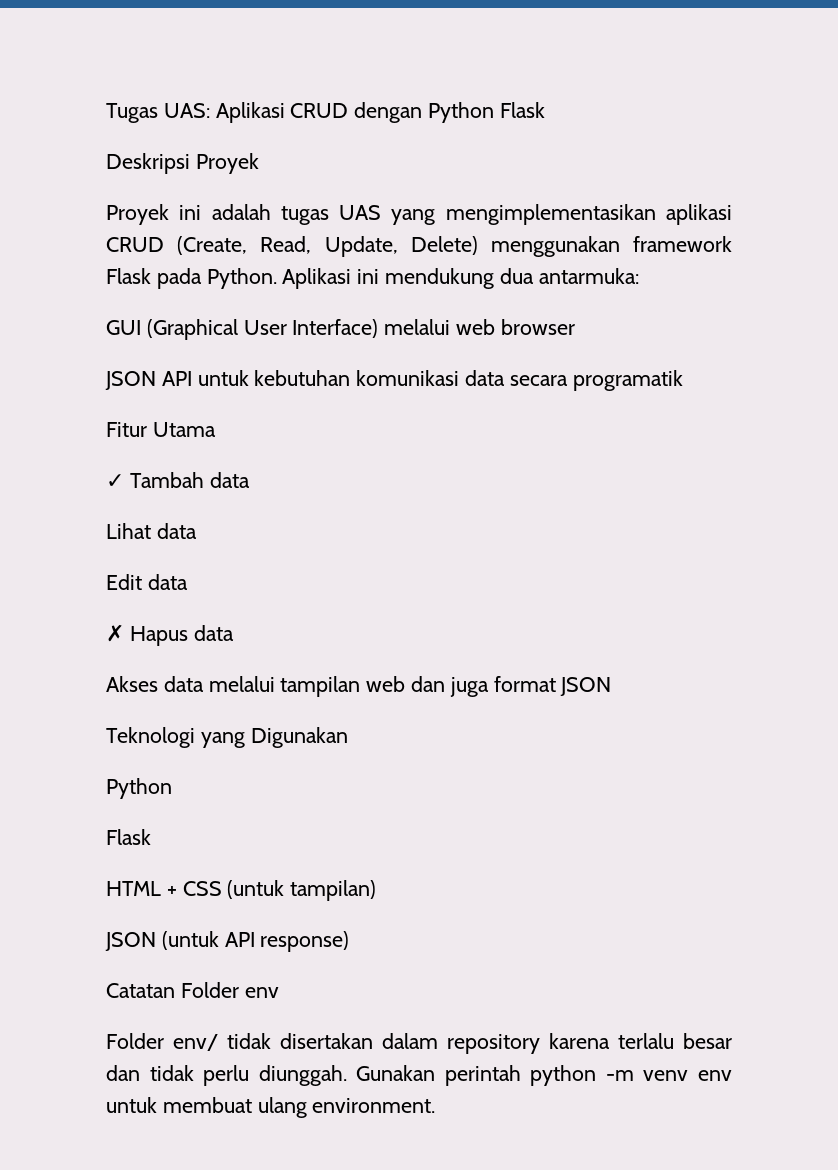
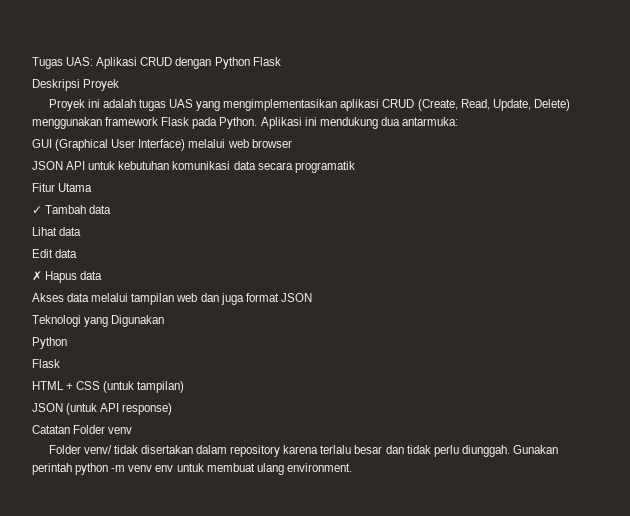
- Catatan Folder env
- Folder env/ tidak disertakan dalam repository karena terlalu besar dan tidak perlu diunggah.
+ Catatan Folder venv
+ Folder venv/ tidak disertakan dalam repository karena terlalu besar dan tidak perlu diunggah.

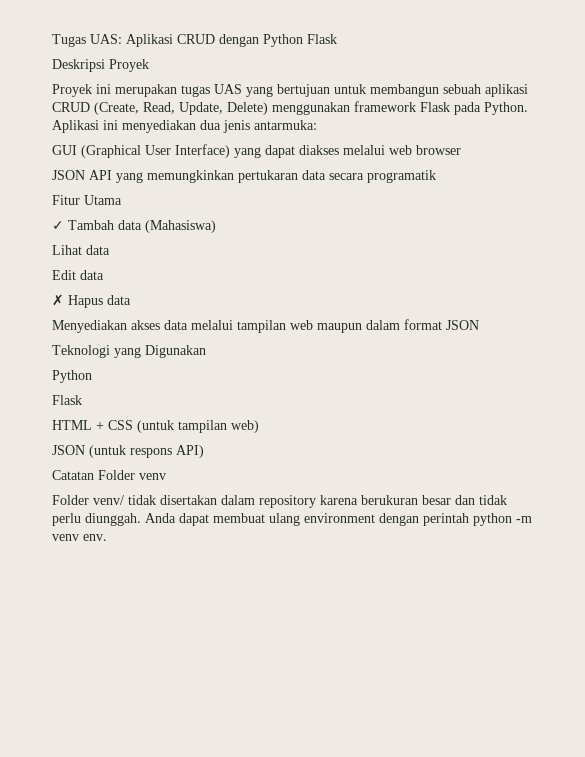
- Proyek ini adalah tugas UAS yang mengimplementasikan aplikasi CRUD (Create, Read, Update, Delete) menggunakan framework Flask pada Python.
+ Proyek ini merupakan tugas UAS yang bertujuan untuk membangun sebuah aplikasi CRUD (Create, Read, Update, Delete) menggunakan framework Flask pada Python.
- Aplikasi ini mendukung dua antarmuka:
+ Aplikasi ini menyediakan dua jenis antarmuka:
- GUI (Graphical User Interface) melalui web browser
+ GUI (Graphical User Interface) yang dapat diakses melalui web browser
- JSON API untuk kebutuhan komunikasi data secara programatik
+ JSON API yang memungkinkan pertukaran data secara programatik
- ✓ Tambah data
+ ✓ Tambah data (Mahasiswa)
- Akses data melalui tampilan web dan juga format JSON
+ Menyediakan akses data melalui tampilan web maupun dalam format JSON
- HTML + CSS (untuk tampilan)
+ HTML + CSS (untuk tampilan web)
- JSON (untuk API response)
+ JSON (untuk respons API)
- Folder venv/ tidak disertakan dalam repository karena terlalu besar dan tidak perlu diunggah.
+ Folder venv/ tidak disertakan dalam repository karena berukuran besar dan tidak perlu diunggah.
- Gunakan perintah python -m venv env untuk membuat ulang environment.
+ Anda dapat membuat ulang environment dengan perintah python -m venv env.

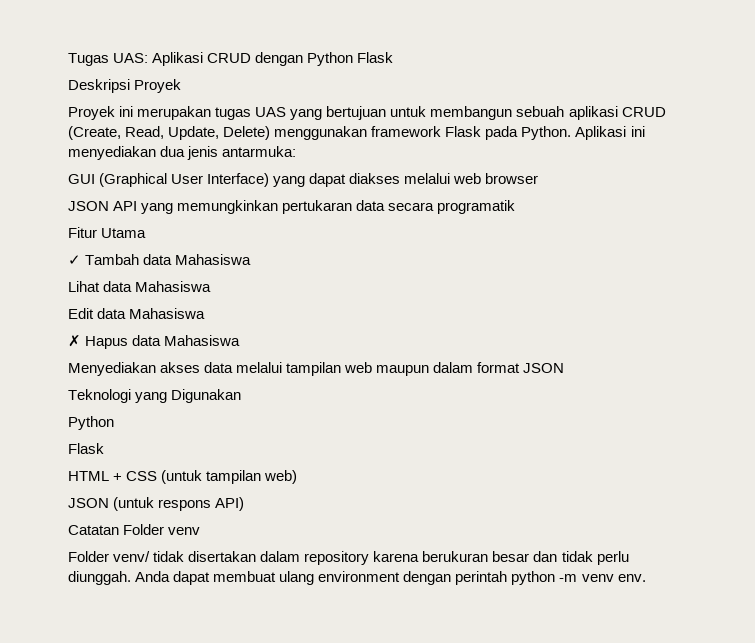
- ✓ Tambah data (Mahasiswa)
+ ✓ Tambah data Mahasiswa
- Lihat data
+ Lihat data Mahasiswa
- Edit data
+ Edit data Mahasiswa
- ✗ Hapus data
+ ✗ Hapus data Mahasiswa

